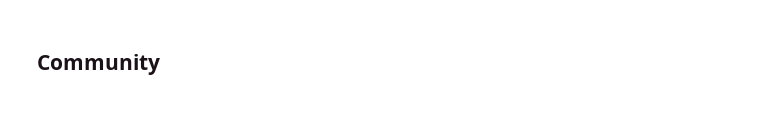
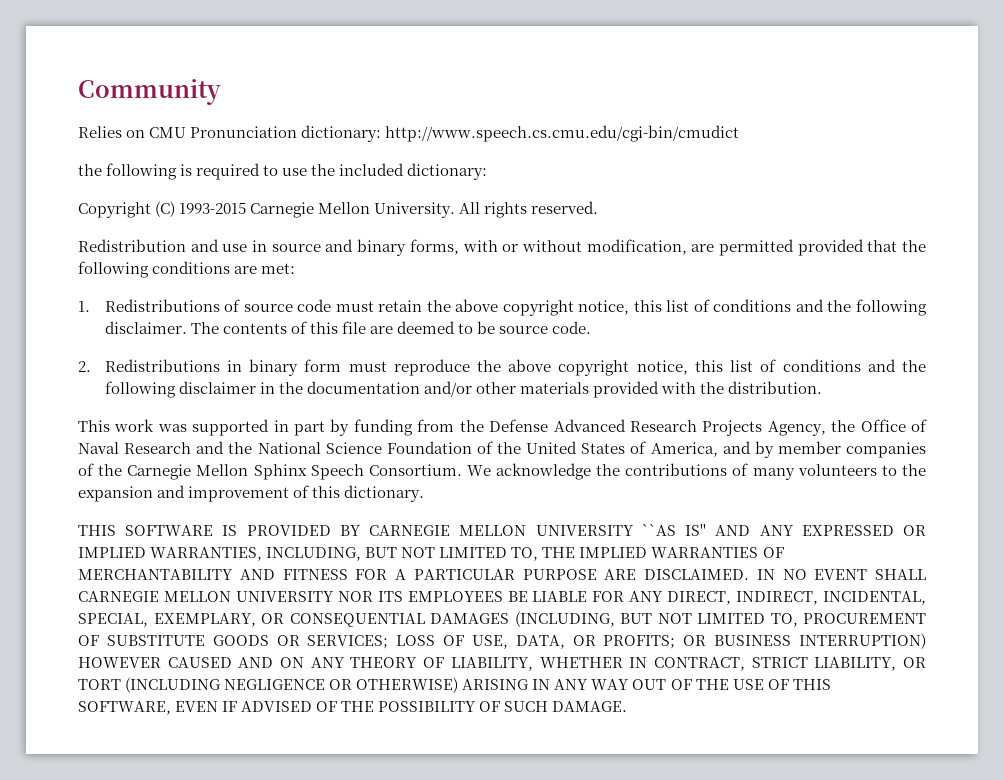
+ Relies on CMU Pronunciation dictionary: http://www.speech.cs.cmu.edu/cgi-bin/cmudict
+ the following is required to use the included dictionary:
+ Copyright (C) 1993-2015 Carnegie Mellon University. All rights reserved.
+ Redistribution and use in source and binary forms, with or without modification, are permitted provided that the following conditions are met:
+ 1. Redistributions of source code must retain the above copyright notice, this list of conditions and the following disclaimer. The contents of this file are deemed to be source code.
+ 2. Redistributions in binary form must reproduce the above copyright notice, this list of conditions and the following disclaimer in the documentation and/or other materials provided with the distribution.
+ This work was supported in part by funding from the Defense Advanced Research Projects Agency, the Office of Naval Research and the National Science Foundation of the United States of America, and by member companies of the Carnegie Mellon Sphinx Speech Consortium. We acknowledge the contributions of many volunteers to the expansion and improvement of this dictionary.
+ THIS SOFTWARE IS PROVIDED BY CARNEGIE MELLON UNIVERSITY ``AS IS'' AND ANY EXPRESSED OR IMPLIED WARRANTIES, INCLUDING, BUT NOT LIMITED TO, THE IMPLIED WARRANTIES OF MERCHANTABILITY AND FITNESS FOR A PARTICULAR PURPOSE ARE DISCLAIMED. IN NO EVENT SHALL CARNEGIE MELLON UNIVERSITY NOR ITS EMPLOYEES BE LIABLE FOR ANY DIRECT, INDIRECT, INCIDENTAL, SPECIAL, EXEMPLARY, OR CONSEQUENTIAL DAMAGES (INCLUDING, BUT NOT LIMITED TO, PROCUREMENT OF SUBSTITUTE GOODS OR SERVICES; LOSS OF USE, DATA, OR PROFITS; OR BUSINESS INTERRUPTION) HOWEVER CAUSED AND ON ANY THEORY OF LIABILITY, WHETHER IN CONTRACT, STRICT LIABILITY, OR TORT (INCLUDING NEGLIGENCE OR OTHERWISE) ARISING IN ANY WAY OUT OF THE USE OF THIS SOFTWARE, EVEN IF ADVISED OF THE POSSIBILITY OF SUCH DAMAGE.

